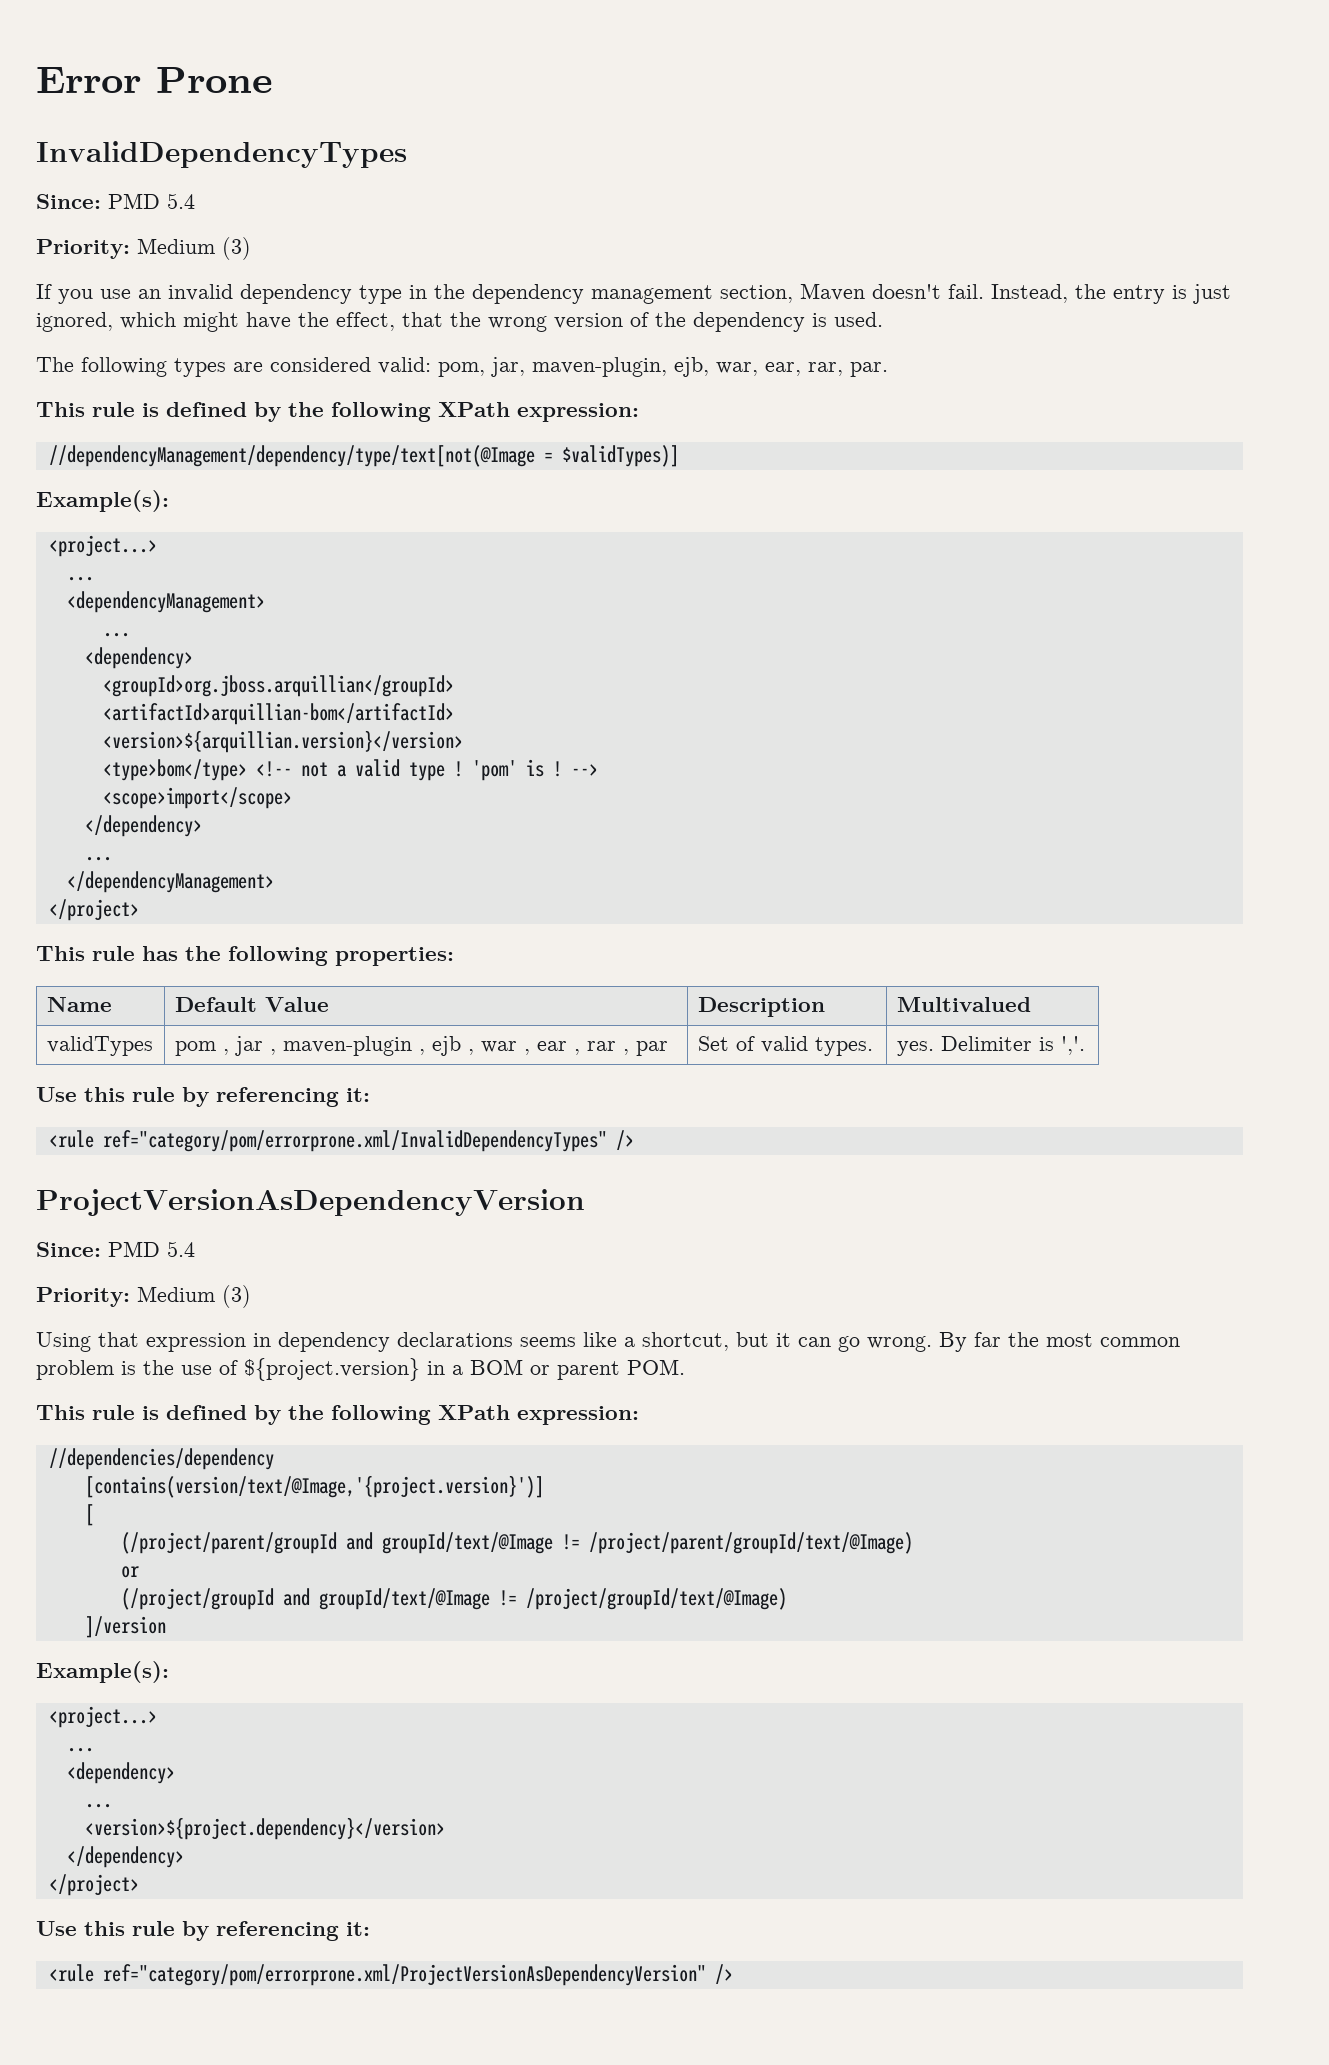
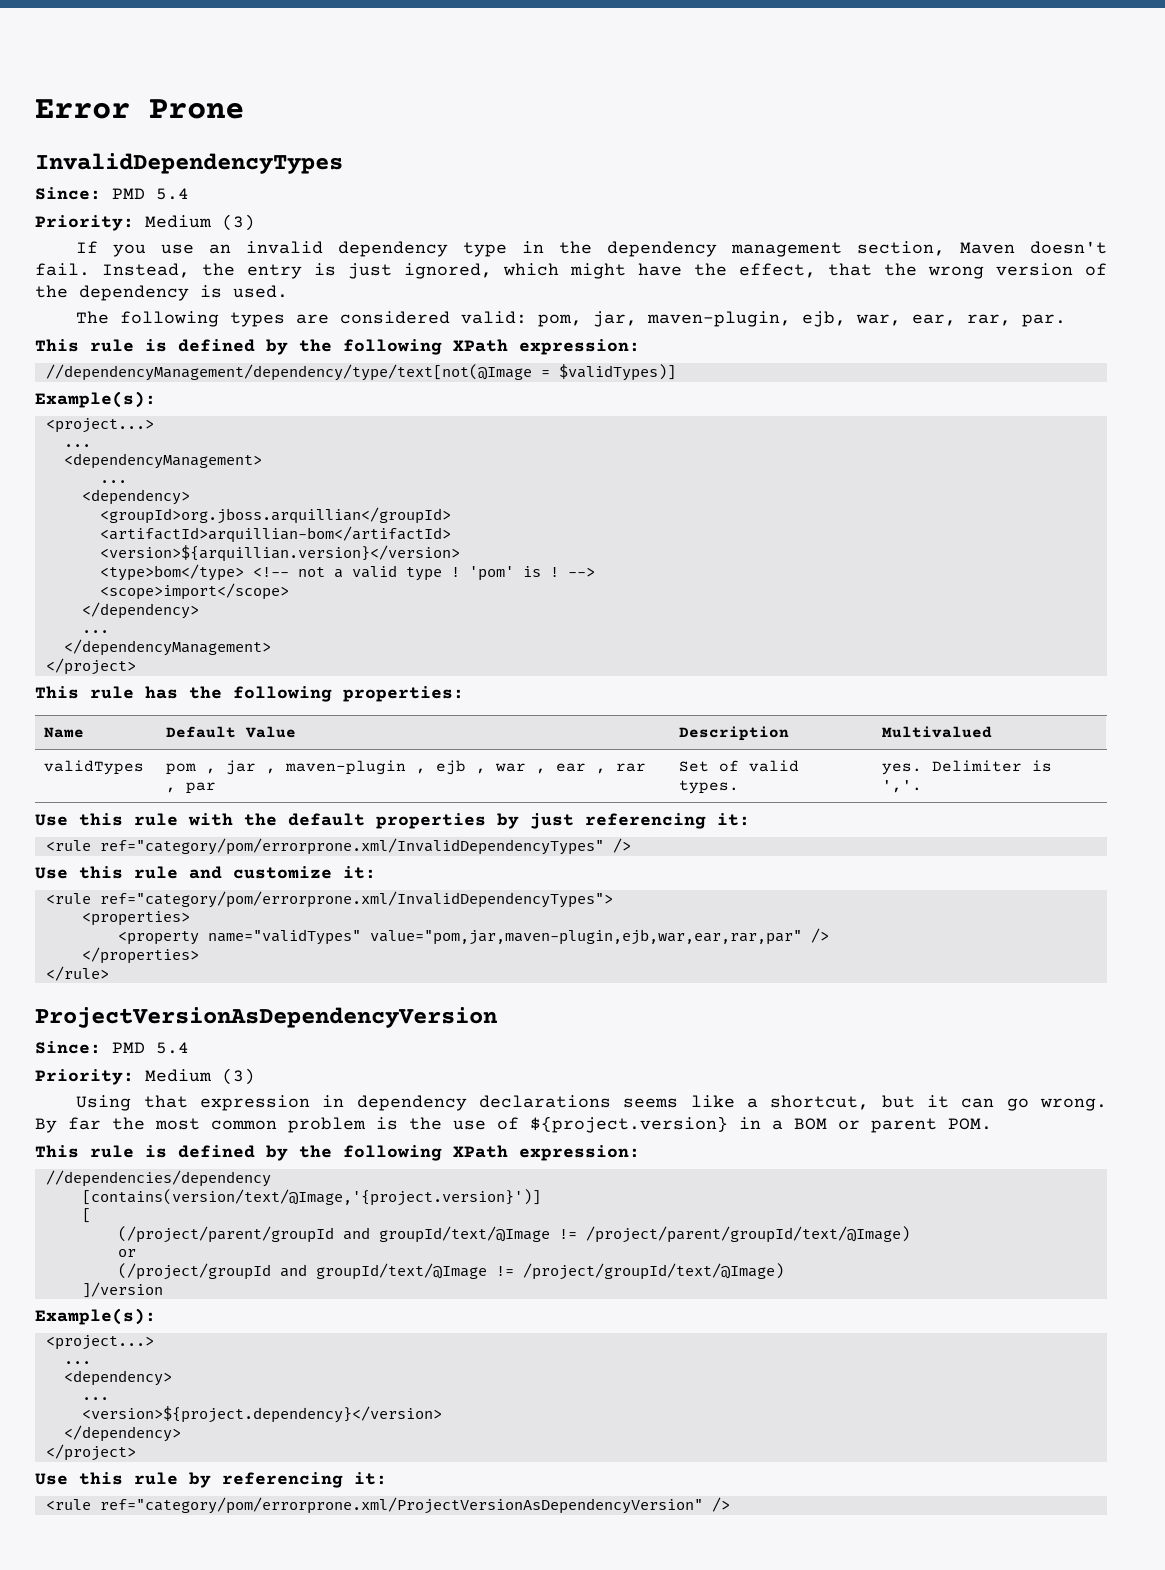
  validTypes | pom , jar , maven-plugin , ejb , war , ear , rar , par | Set of valid types. | yes. Delimiter is ','.
- Use this rule by referencing it:
+ Use this rule with the default properties by just referencing it:
+ Use this rule and customize it:
+ <rule ref="category/pom/errorprone.xml/InvalidDependencyTypes">
+ <properties>
+ <property name="validTypes" value="pom,jar,maven-plugin,ejb,war,ear,rar,par" />
+ </properties>
+ </rule>

